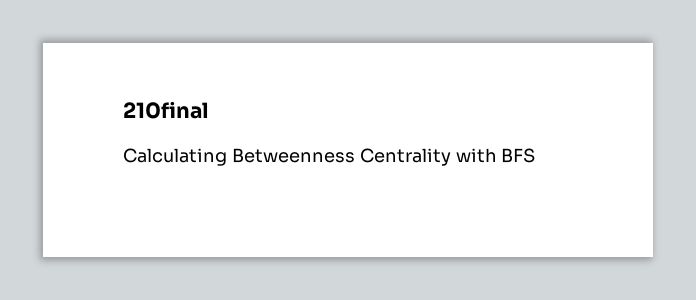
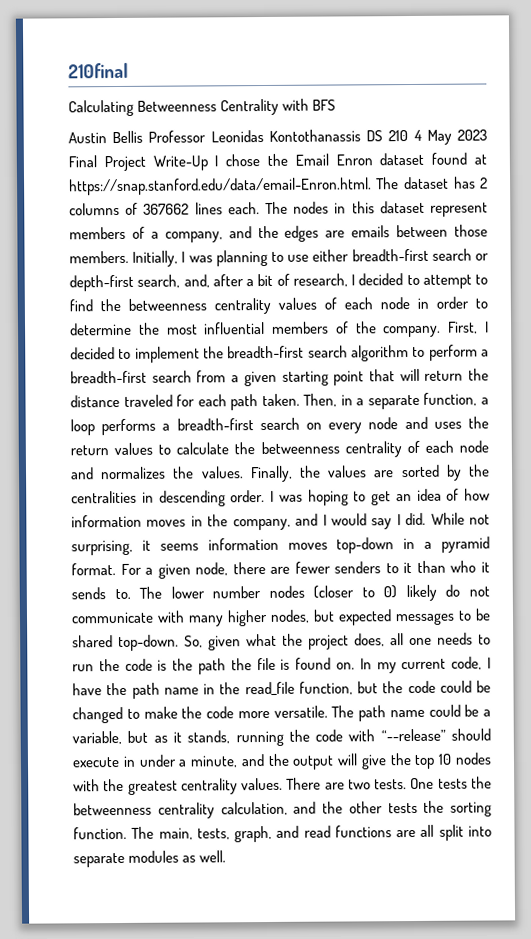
+ Austin Bellis Professor Leonidas Kontothanassis DS 210 4 May 2023 Final Project Write-Up I chose the Email Enron dataset found at https://snap.stanford.edu/data/email-Enron.html. The dataset has 2 columns of 367662 lines each. The nodes in this dataset represent members of a company, and the edges are emails between those members. Initially, I was planning to use either breadth-first search or depth-first search, and, after a bit of research, I decided to attempt to find the betweenness centrality values of each node in order to determine the most influential members of the company. First, I decided to implement the breadth-first search algorithm to perform a breadth-first search from a given starting point that will return the distance traveled for each path taken. Then, in a separate function, a loop performs a breadth-first search on every node and uses the return values to calculate the betweenness centrality of each node and normalizes the values. Finally, the values are sorted by the centralities in descending order. I was hoping to get an idea of how information moves in the company, and I would say I did. While not surprising, it seems information moves top-down in a pyramid format. For a given node, there are fewer senders to it than who it sends to. The lower number nodes (closer to 0) likely do not communicate with many higher nodes, but expected messages to be shared top-down. So, given what the project does, all one needs to run the code is the path the file is found on. In my current code, I have the path name in the read_file function, but the code could be changed to make the code more versatile. The path name could be a variable, but as it stands, running the code with “--release” should execute in under a minute, and the output will give the top 10 nodes with the greatest centrality values. There are two tests. One tests the betweenness centrality calculation, and the other tests the sorting function. The main, tests, graph, and read functions are all split into separate modules as well.

